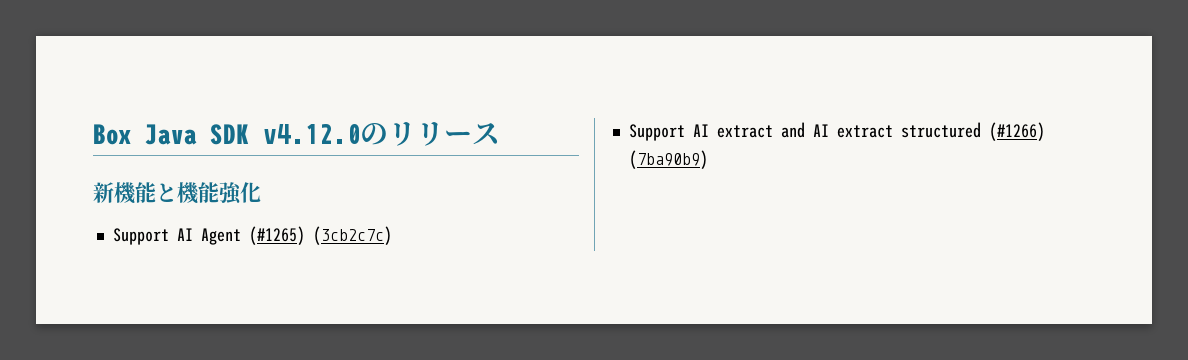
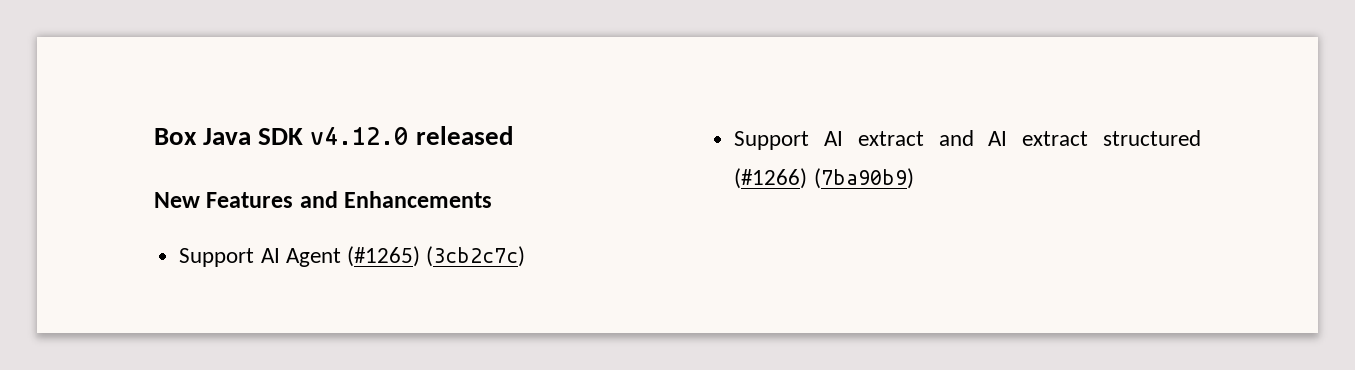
- Box Java SDK v4.12.0のリリース
- 新機能と機能強化
+ Box Java SDK v4.12.0 released
+ New Features and Enhancements

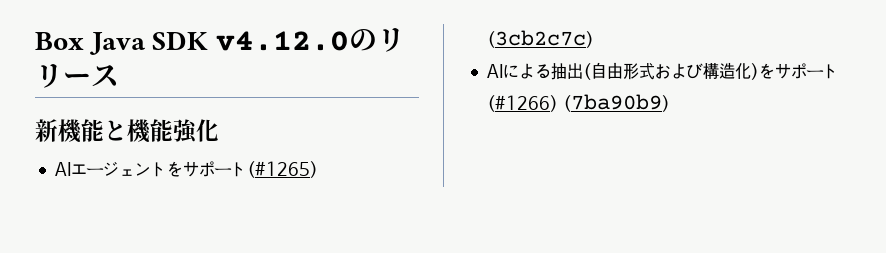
- Box Java SDK v4.12.0 released
- New Features and Enhancements
- Support AI Agent (#1265) (3cb2c7c)
- Support AI extract and AI extract structured (#1266) (7ba90b9)
+ Box Java SDK v4.12.0のリリース
+ 新機能と機能強化
+ AIエージェントをサポート(#1265) (3cb2c7c)
+ AIによる抽出(自由形式および構造化)をサポート(#1266) (7ba90b9)

